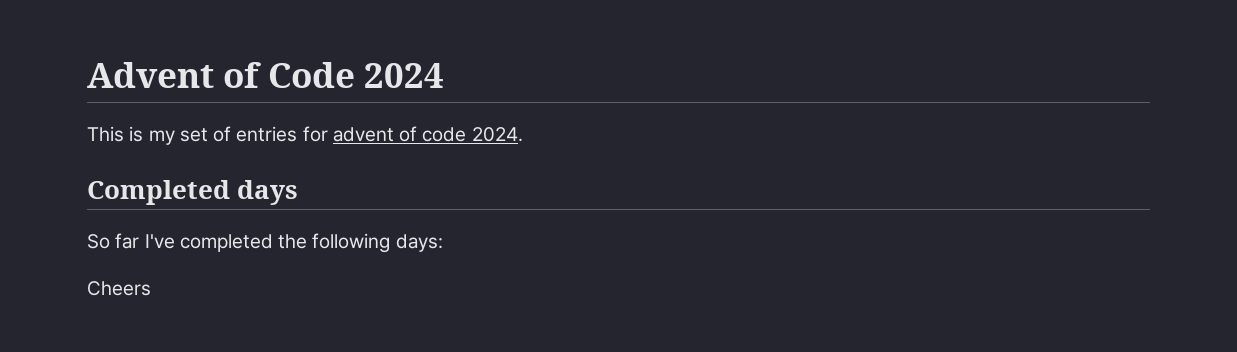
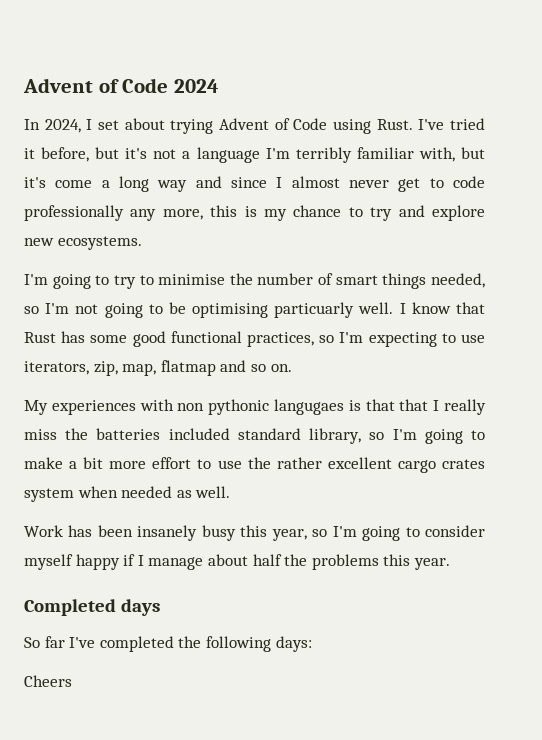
- This is my set of entries for advent of code 2024.
+ In 2024, I set about trying Advent of Code using Rust. I've tried it before, but it's not a language I'm terribly familiar with, but it's come a long way and since I almost never get to code professionally any more, this is my chance to try and explore new ecosystems.
+ I'm going to try to minimise the number of smart things needed, so I'm not going to be optimising particuarly well. I know that Rust has some good functional practices, so I'm expecting to use iterators, zip, map, flatmap and so on.
+ My experiences with non pythonic langugaes is that that I really miss the batteries included standard library, so I'm going to make a bit more effort to use the rather excellent cargo crates system when needed as well.
+ Work has been insanely busy this year, so I'm going to consider myself happy if I manage about half the problems this year.

